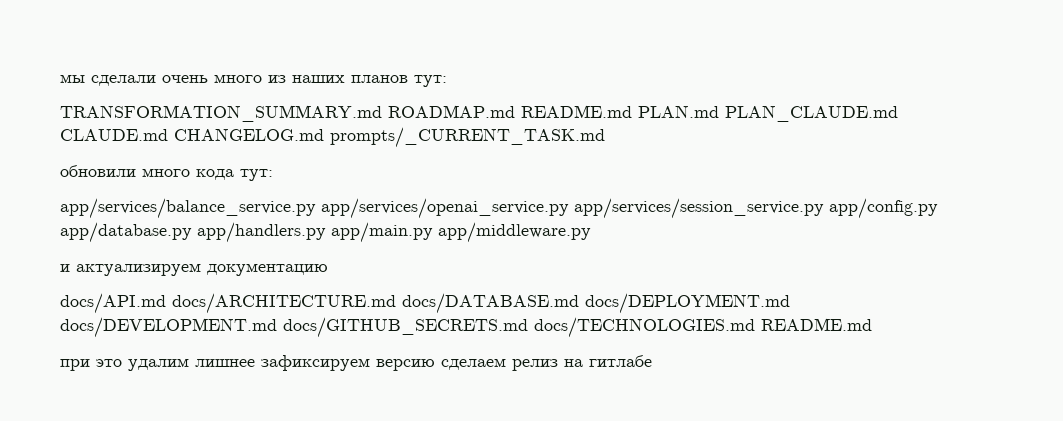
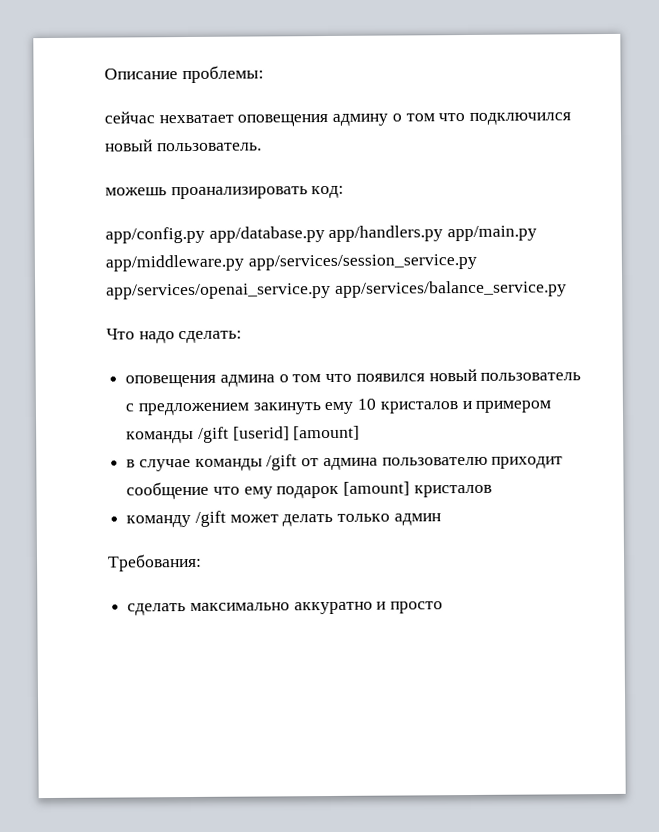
- мы сделали очень много из наших планов тут:
- TRANSFORMATION_SUMMARY.md ROADMAP.md README.md PLAN.md PLAN_CLAUDE.md CLAUDE.md CHANGELOG.md prompts/_CURRENT_TASK.md
- обновили много кода тут:
- app/services/balance_service.py app/services/openai_service.py app/services/session_service.py app/config.py app/database.py app/handlers.py app/main.py app/middleware.py
- и актуализируем документацию
- docs/API.md docs/ARCHITECTURE.md docs/DATABASE.md docs/DEPLOYMENT.md docs/DEVELOPMENT.md docs/GITHUB_SECRETS.md docs/TECHNOLOGIES.md README.md
- при это удалим лишнее зафиксируем версию сделаем релиз на гитлабе
+ Описание проблемы:
+ сейчас нехватает оповещения админу о том что подключился новый пользователь.
+ можешь проанализировать код:
+ app/config.py app/database.py app/handlers.py app/main.py app/middleware.py app/services/session_service.py app/services/openai_service.py app/services/balance_service.py
+ Что надо сделать:
+ оповещения админа о том что появился новый пользователь с предложением закинуть ему 10 кристалов и примером команды /gift [userid] [amount]
+ в случае команды /gift от админа пользователю приходит сообщение что ему подарок [amount] кристалов
+ команду /gift может делать только админ
+ Требования:
+ сделать максимально аккуратно и просто

